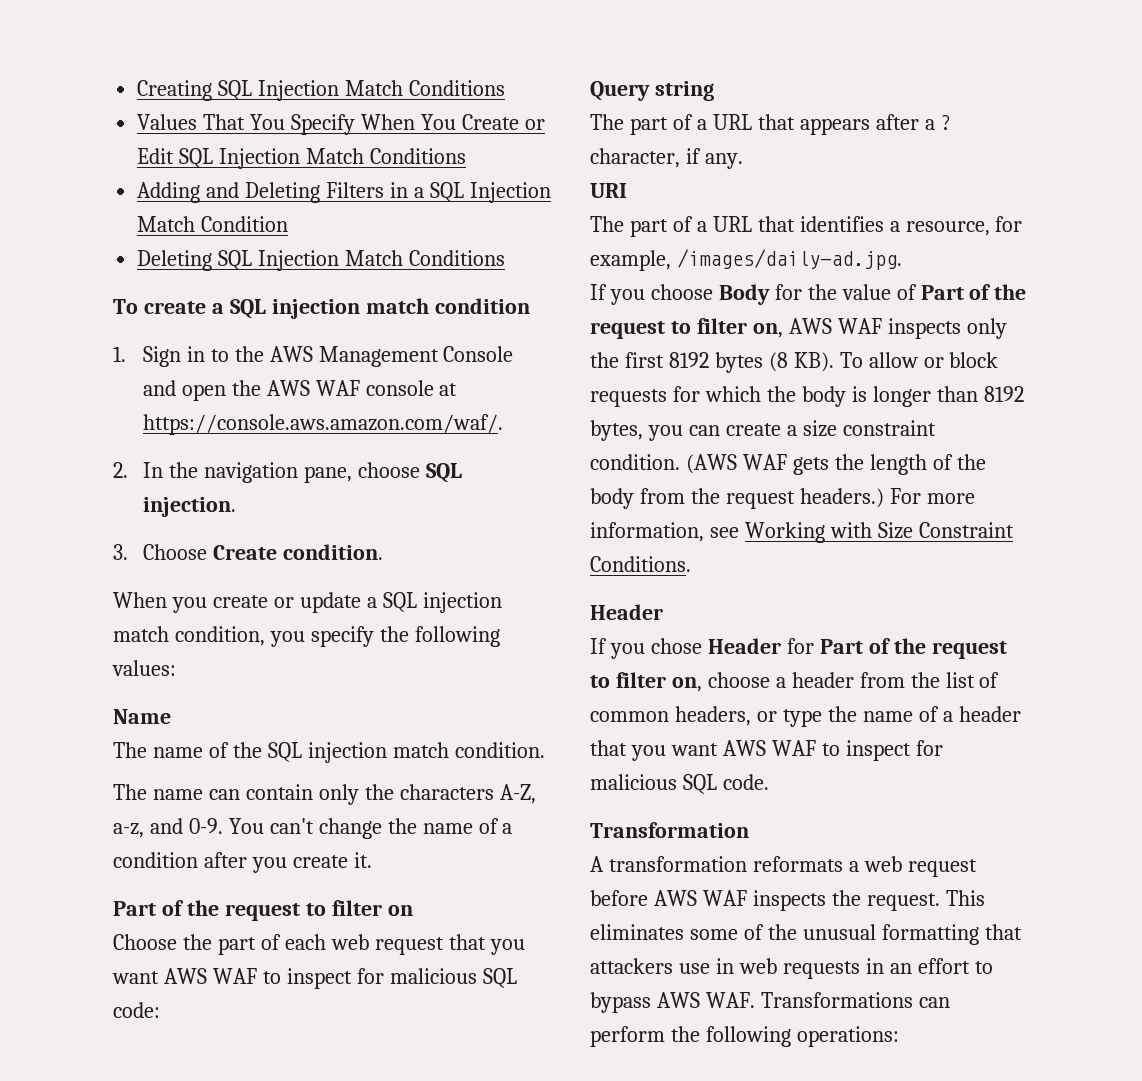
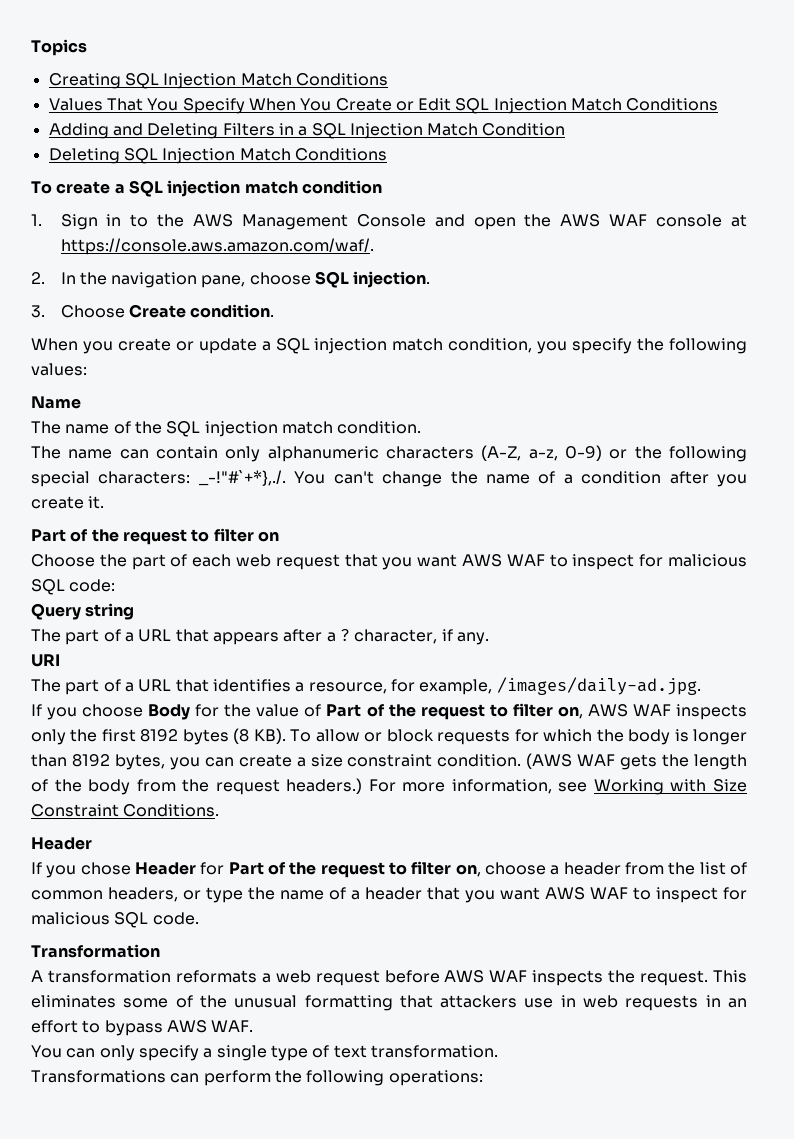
+ Topics
- The name can contain only the characters A-Z, a-z, and 0-9. You can't change the name of a condition after you create it.
+ The name can contain only alphanumeric characters (A-Z, a-z, 0-9) or the following special characters: _-!"#`+*},./. You can't change the name of a condition after you create it.
- This eliminates some of the unusual formatting that attackers use in web requests in an effort to bypass AWS WAF. Transformations can perform the following operations:
+ This eliminates some of the unusual formatting that attackers use in web requests in an effort to bypass AWS WAF.
+ You can only specify a single type of text transformation.
+ Transformations can perform the following operations:

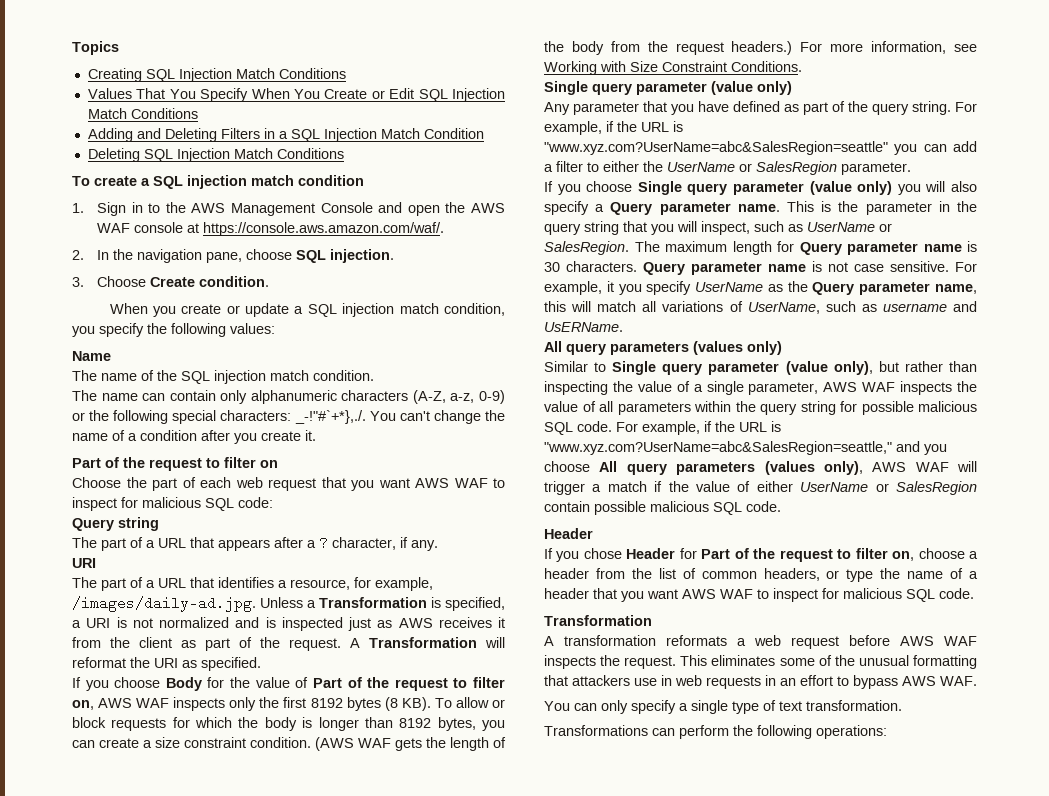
- The part of a URL that identifies a resource, for example, /images/daily-ad.jpg.
+ The part of a URL that identifies a resource, for example, /images/daily-ad.jpg. Unless a Transformation is specified, a URI is not normalized and is inspected just as AWS receives it from the client as part of the request. A Transformation will reformat the URI as specified.
  For more information, see Working with Size Constraint Conditions.
+ Single query parameter (value only)
+ Any parameter that you have defined as part of the query string. For example, if the URL is "www.xyz.com?UserName=abc&SalesRegion=seattle" you can add a filter to either the UserName or SalesRegion parameter.
+ If you choose Single query parameter (value only) you will also specify a Query parameter name. This is the parameter in the query string that you will inspect, such as UserName or SalesRegion. The maximum length for Query parameter name is 30 characters. Query parameter name is not case sensitive. For example, it you specify UserName as the Query parameter name, this will match all variations of UserName, such as username and UsERName.
+ All query parameters (values only)
+ Similar to Single query parameter (value only), but rather than inspecting the value of a single parameter, AWS WAF inspects the value of all parameters within the query string for possible malicious SQL code. For example, if the URL is "www.xyz.com?UserName=abc&SalesRegion=seattle," and you choose All query parameters (values only), AWS WAF will trigger a match if the value of either UserName or SalesRegion contain possible malicious SQL code.

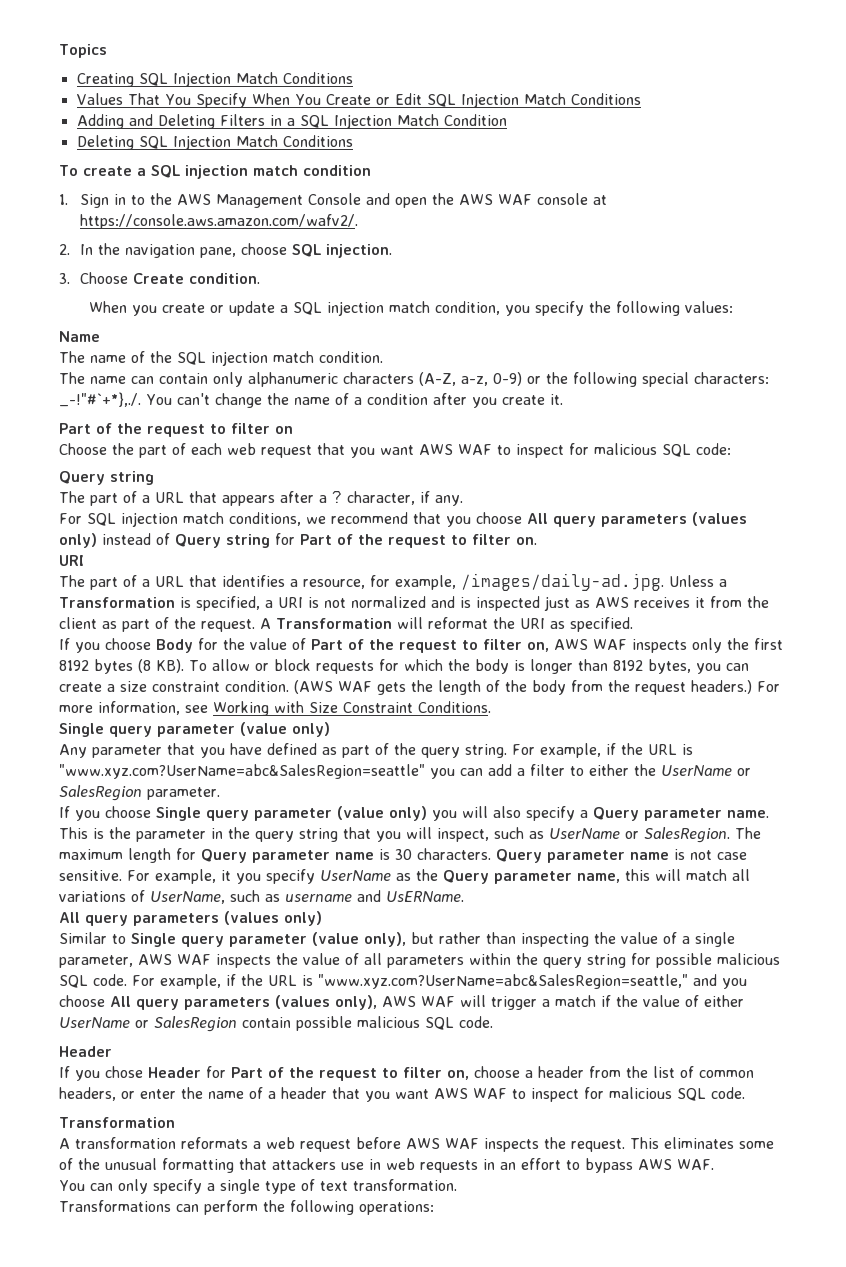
- 1. Sign in to the AWS Management Console and open the AWS WAF console at https://console.aws.amazon.com/waf/.
+ 1. Sign in to the AWS Management Console and open the AWS WAF console at https://console.aws.amazon.com/wafv2/.
+ For SQL injection match conditions, we recommend that you choose All query parameters (values only) instead of Query string for Part of the request to filter on.
- If you chose Header for Part of the request to filter on, choose a header from the list of common headers, or type the name of a header that you want AWS WAF to inspect for malicious SQL code.
+ If you chose Header for Part of the request to filter on, choose a header from the list of common headers, or enter the name of a header that you want AWS WAF to inspect for malicious SQL code.

